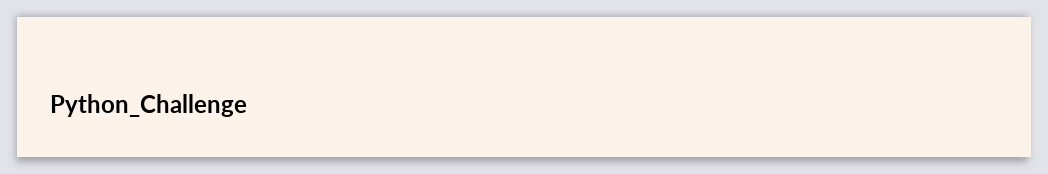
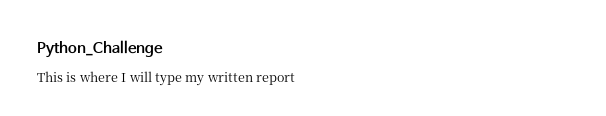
+ This is where I will type my written report

